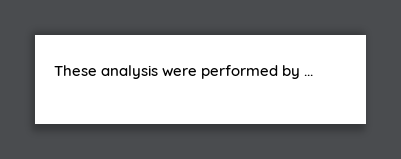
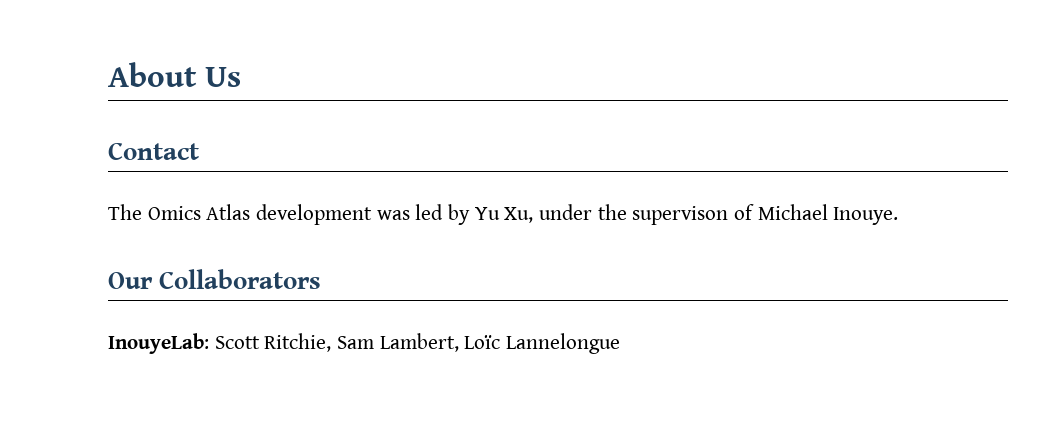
- These analysis were performed by ...
+ About Us
+ Contact
+ The Omics Atlas development was led by Yu Xu, under the supervison of Michael Inouye.
+ Our Collaborators
+ InouyeLab: Scott Ritchie, Sam Lambert, Loïc Lannelongue

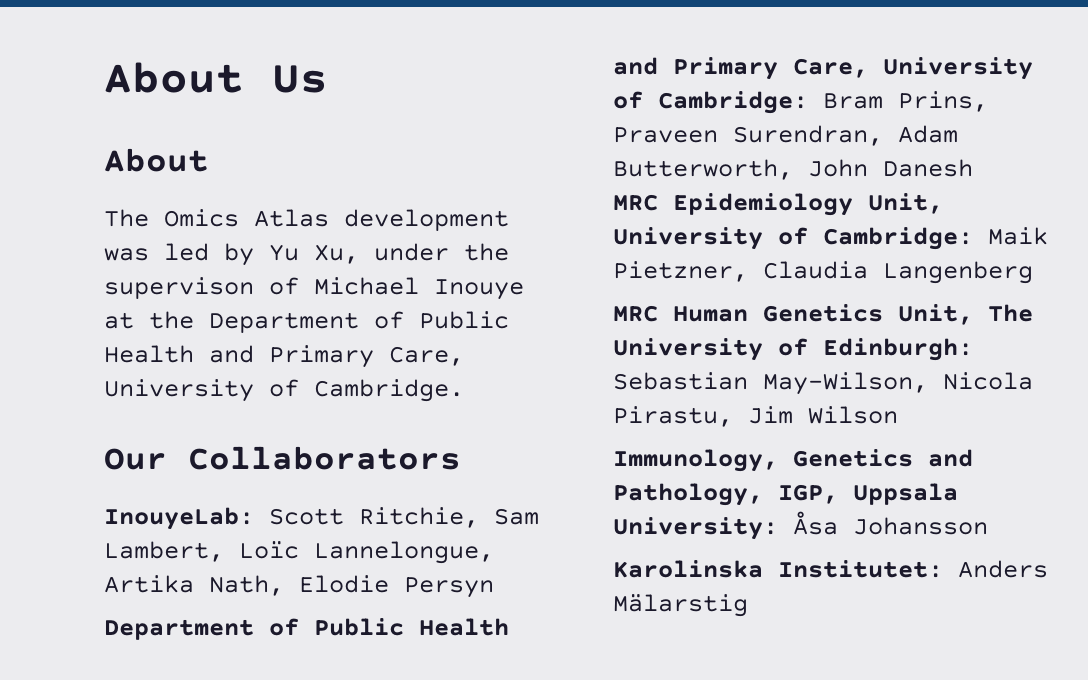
  About Us
- Contact
+ About
- The Omics Atlas development was led by Yu Xu, under the supervison of Michael Inouye.
+ The Omics Atlas development was led by Yu Xu, under the supervison of Michael Inouye at the Department of Public Health and Primary Care, University of Cambridge.
- InouyeLab: Scott Ritchie, Sam Lambert, Loïc Lannelongue
+ InouyeLab: Scott Ritchie, Sam Lambert, Loïc Lannelongue, Artika Nath, Elodie Persyn
+ Department of Public Health and Primary Care, University of Cambridge: Bram Prins, Praveen Surendran, Adam Butterworth, John Danesh
+ MRC Epidemiology Unit, University of Cambridge: Maik Pietzner, Claudia Langenberg
+ MRC Human Genetics Unit, The University of Edinburgh: Sebastian May-Wilson, Nicola Pirastu, Jim Wilson
+ Immunology, Genetics and Pathology, IGP, Uppsala University: Åsa Johansson
+ Karolinska Institutet: Anders Mälarstig

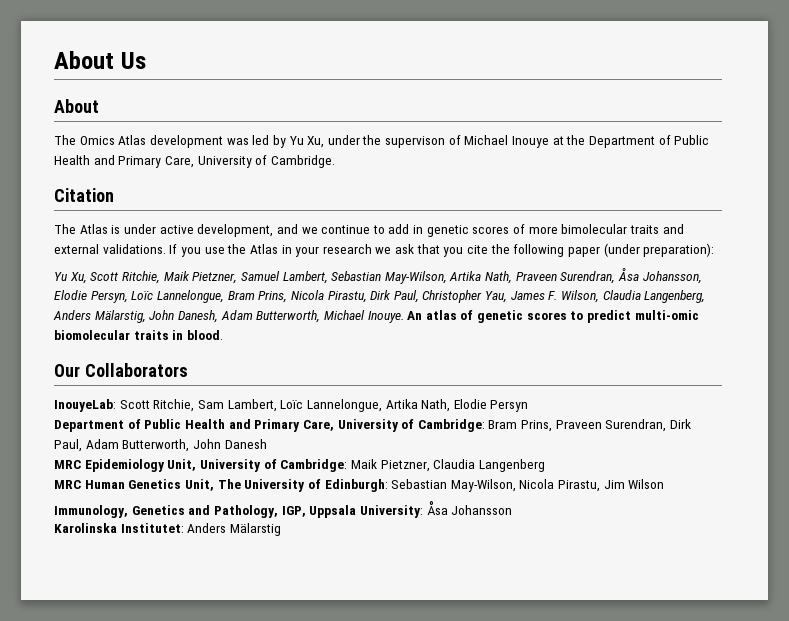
+ Citation
+ The Atlas is under active development, and we continue to add in genetic scores of more bimolecular traits and external validations. If you use the Atlas in your research we ask that you cite the following paper (under preparation):
+ Yu Xu, Scott Ritchie, Maik Pietzner, Samuel Lambert, Sebastian May-Wilson, Artika Nath, Praveen Surendran, Åsa Johansson, Elodie Persyn, Loïc Lannelongue, Bram Prins, Nicola Pirastu, Dirk Paul, Christopher Yau, James F. Wilson, Claudia Langenberg, Anders Mälarstig, John Danesh, Adam Butterworth, Michael Inouye. An atlas of genetic scores to predict multi-omic biomolecular traits in blood.
- Department of Public Health and Primary Care, University of Cambridge: Bram Prins, Praveen Surendran, Adam Butterworth, John Danesh
+ Department of Public Health and Primary Care, University of Cambridge: Bram Prins, Praveen Surendran, Dirk Paul, Adam Butterworth, John Danesh

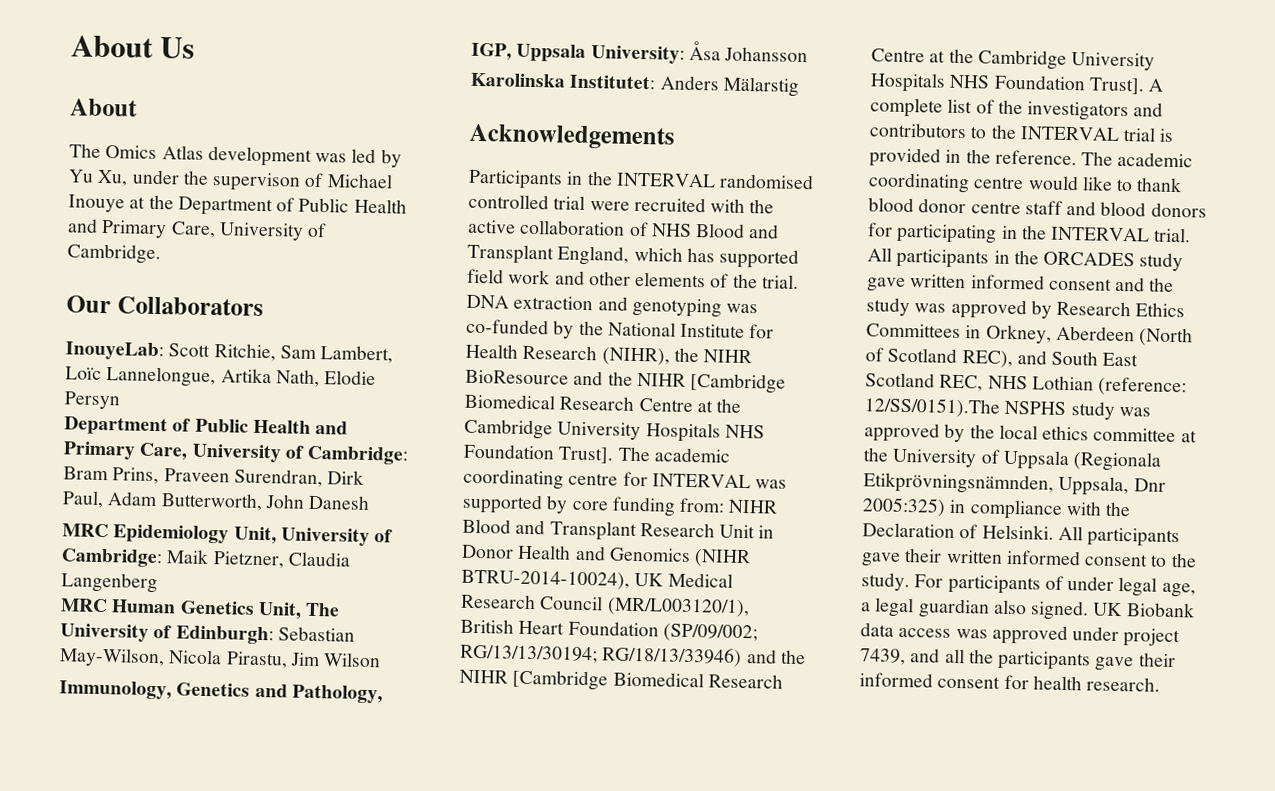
- Citation
- The Atlas is under active development, and we continue to add in genetic scores of more bimolecular traits and external validations. If you use the Atlas in your research we ask that you cite the following paper (under preparation):
- Yu Xu, Scott Ritchie, Maik Pietzner, Samuel Lambert, Sebastian May-Wilson, Artika Nath, Praveen Surendran, Åsa Johansson, Elodie Persyn, Loïc Lannelongue, Bram Prins, Nicola Pirastu, Dirk Paul, Christopher Yau, James F. Wilson, Claudia Langenberg, Anders Mälarstig, John Danesh, Adam Butterworth, Michael Inouye. An atlas of genetic scores to predict multi-omic biomolecular traits in blood.
+ Acknowledgements
+ Participants in the INTERVAL randomised controlled trial were recruited with the active collaboration of NHS Blood and Transplant England, which has supported field work and other elements of the trial. DNA extraction and genotyping was co-funded by the National Institute for Health Research (NIHR), the NIHR BioResource and the NIHR [Cambridge Biomedical Research Centre at the Cambridge University Hospitals NHS Foundation Trust]. The academic coordinating centre for INTERVAL was supported by core funding from: NIHR Blood and Transplant Research Unit in Donor Health and Genomics (NIHR BTRU-2014-10024), UK Medical Research Council (MR/L003120/1), British Heart Foundation (SP/09/002; RG/13/13/30194; RG/18/13/33946) and the NIHR [Cambridge Biomedical Research Centre at the Cambridge University Hospitals NHS Foundation Trust]. A complete list of the investigators and contributors to the INTERVAL trial is provided in the reference. The academic coordinating centre would like to thank blood donor centre staff and blood donors for participating in the INTERVAL trial. All participants in the ORCADES study gave written informed consent and the study was approved by Research Ethics Committees in Orkney, Aberdeen (North of Scotland REC), and South East Scotland REC, NHS Lothian (reference: 12/SS/0151).The NSPHS study was approved by the local ethics committee at the University of Uppsala (Regionala Etikprövningsnämnden, Uppsala, Dnr 2005:325) in compliance with the Declaration of Helsinki. All participants gave their written informed consent to the study. For participants of under legal age, a legal guardian also signed. UK Biobank data access was approved under project 7439, and all the participants gave their informed consent for health research.

